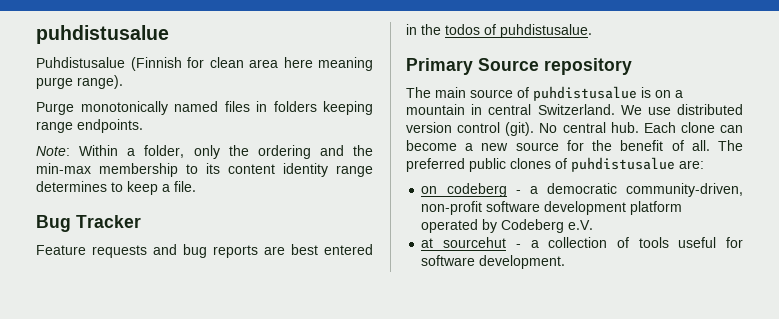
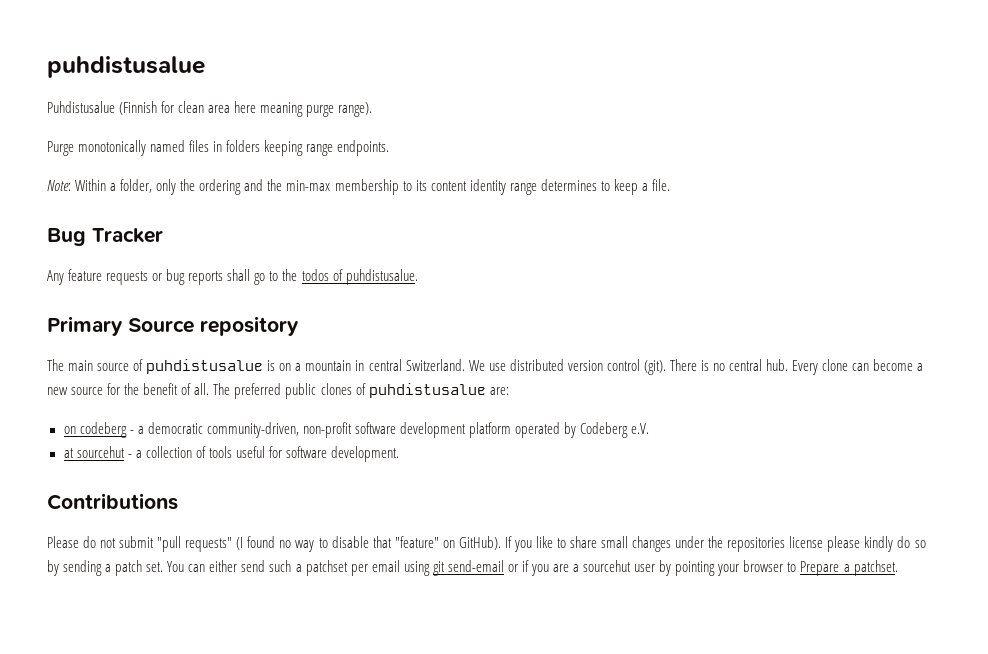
- Feature requests and bug reports are best entered in the todos of puhdistusalue.
+ Any feature requests or bug reports shall go to the todos of puhdistusalue.
- No central hub.
+ There is no central hub.
- Each clone can become a new source for the benefit of all.
+ Every clone can become a new source for the benefit of all.
+ Contributions
+ Please do not submit "pull requests" (I found no way to disable that "feature" on GitHub). If you like to share small changes under the repositories license please kindly do so by sending a patch set. You can either send such a patchset per email using git send-email or if you are a sourcehut user by pointing your browser to Prepare a patchset.

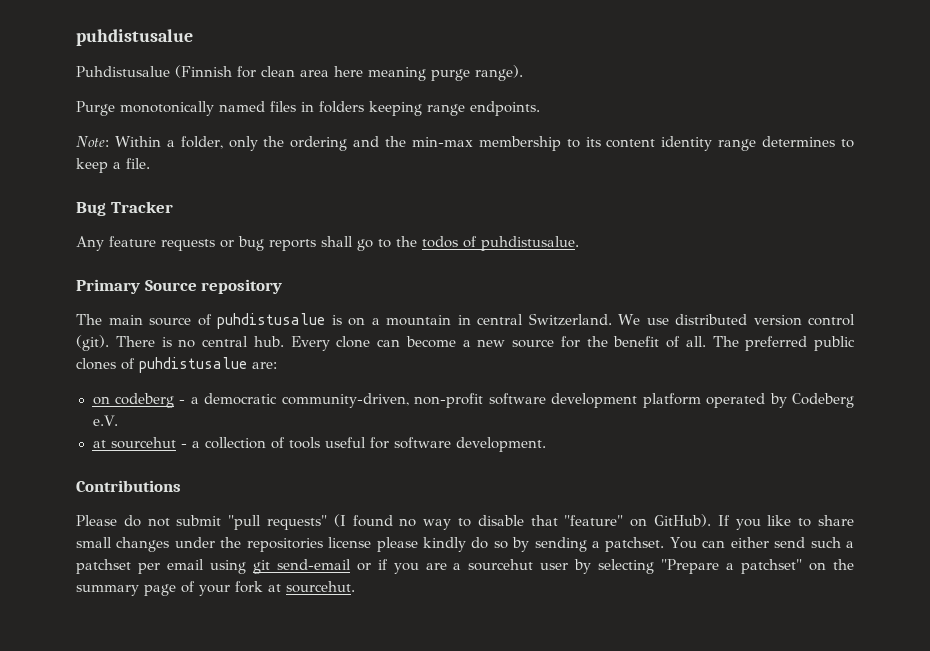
- If you like to share small changes under the repositories license please kindly do so by sending a patch set.
+ If you like to share small changes under the repositories license please kindly do so by sending a patchset.
- You can either send such a patchset per email using git send-email or if you are a sourcehut user by pointing your browser to Prepare a patchset.
+ You can either send such a patchset per email using git send-email or if you are a sourcehut user by selecting "Prepare a patchset" on the summary page of your fork at sourcehut.

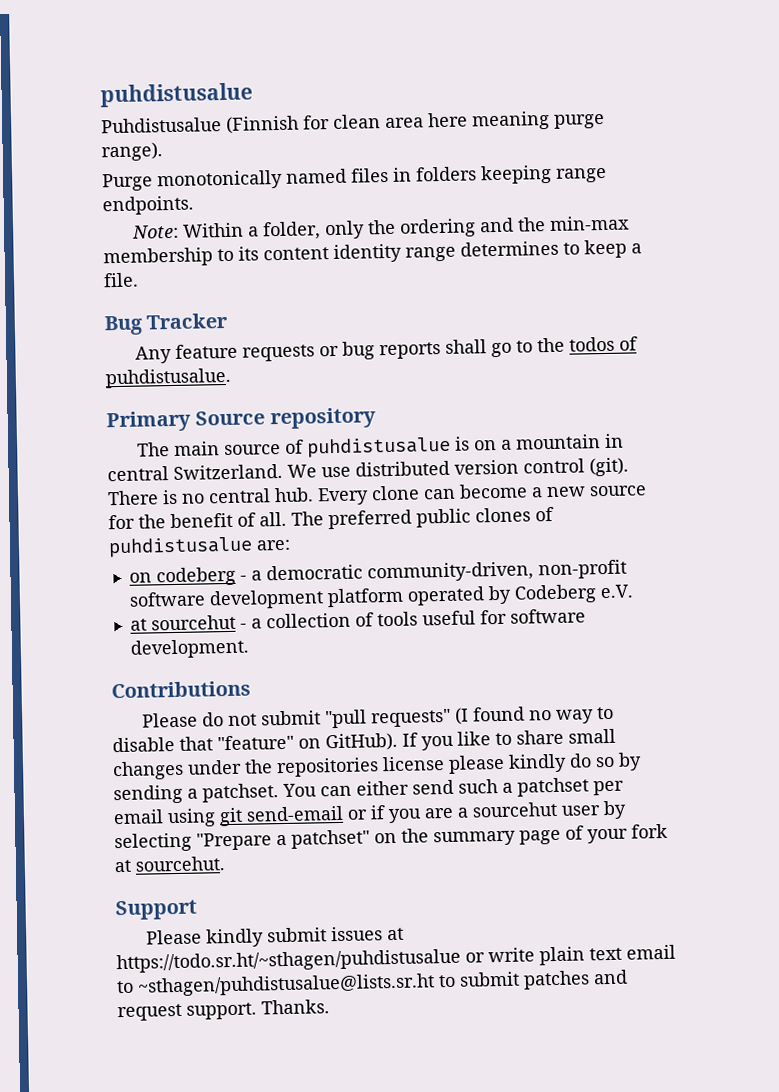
+ Support
+ Please kindly submit issues at https://todo.sr.ht/~sthagen/puhdistusalue or write plain text email to ~sthagen/puhdistusalue@lists.sr.ht to submit patches and request support. Thanks.

